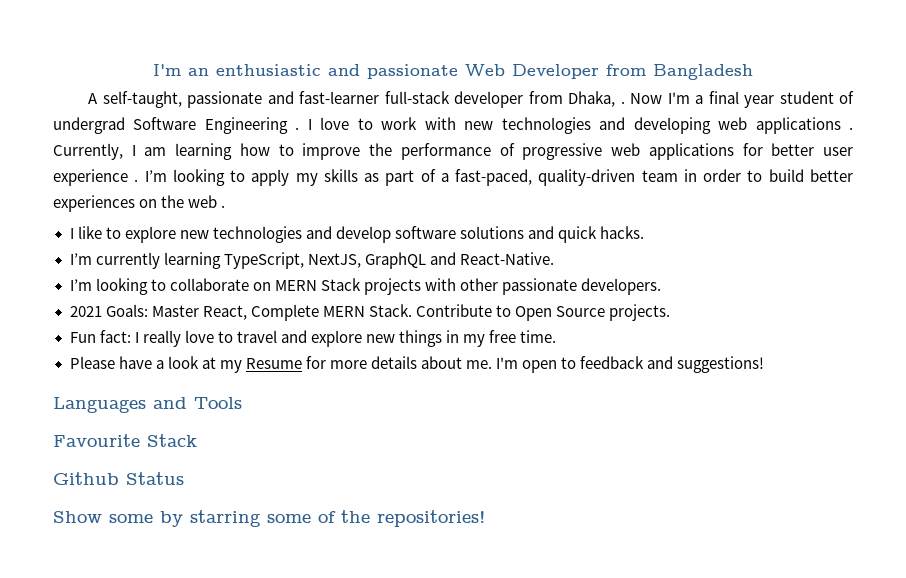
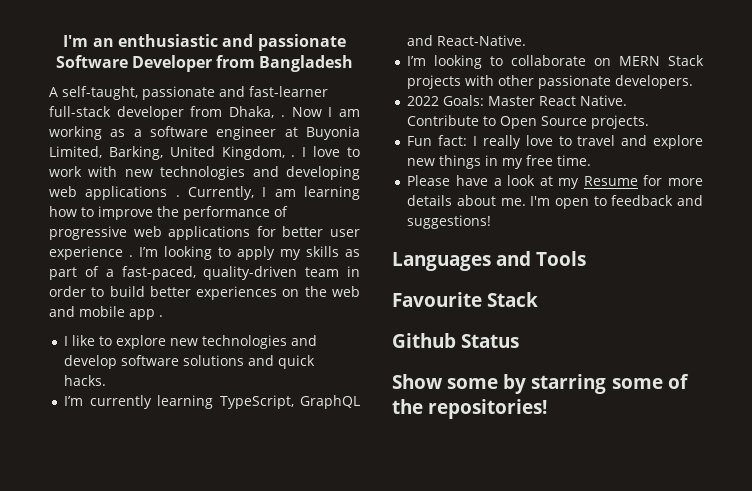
- I'm an enthusiastic and passionate Web Developer from Bangladesh
+ I'm an enthusiastic and passionate Software Developer from Bangladesh
- Now I'm a final year student of undergrad Software Engineering .
+ Now I am working as a software engineer at Buyonia Limited, Barking, United Kingdom, .
- I’m looking to apply my skills as part of a fast-paced, quality-driven team in order to build better experiences on the web .
+ I’m looking to apply my skills as part of a fast-paced, quality-driven team in order to build better experiences on the web and mobile app .
- I’m currently learning TypeScript, NextJS, GraphQL and React-Native.
+ I’m currently learning TypeScript, GraphQL and React-Native.
- 2021 Goals: Master React, Complete MERN Stack.
+ 2022 Goals: Master React Native.

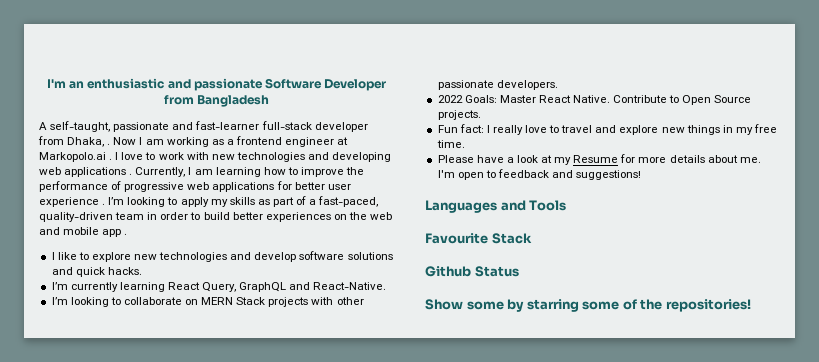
- Now I am working as a software engineer at Buyonia Limited, Barking, United Kingdom, .
+ Now I am working as a frontend engineer at Markopolo.ai .
- I’m currently learning TypeScript, GraphQL and React-Native.
+ I’m currently learning React Query, GraphQL and React-Native.

